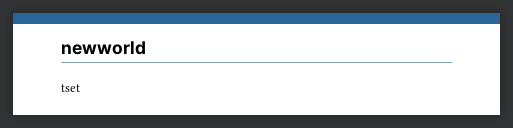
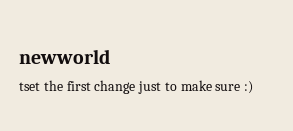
- tset
+ tset the first change just to make sure :)

